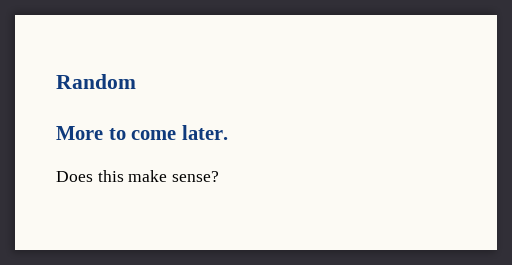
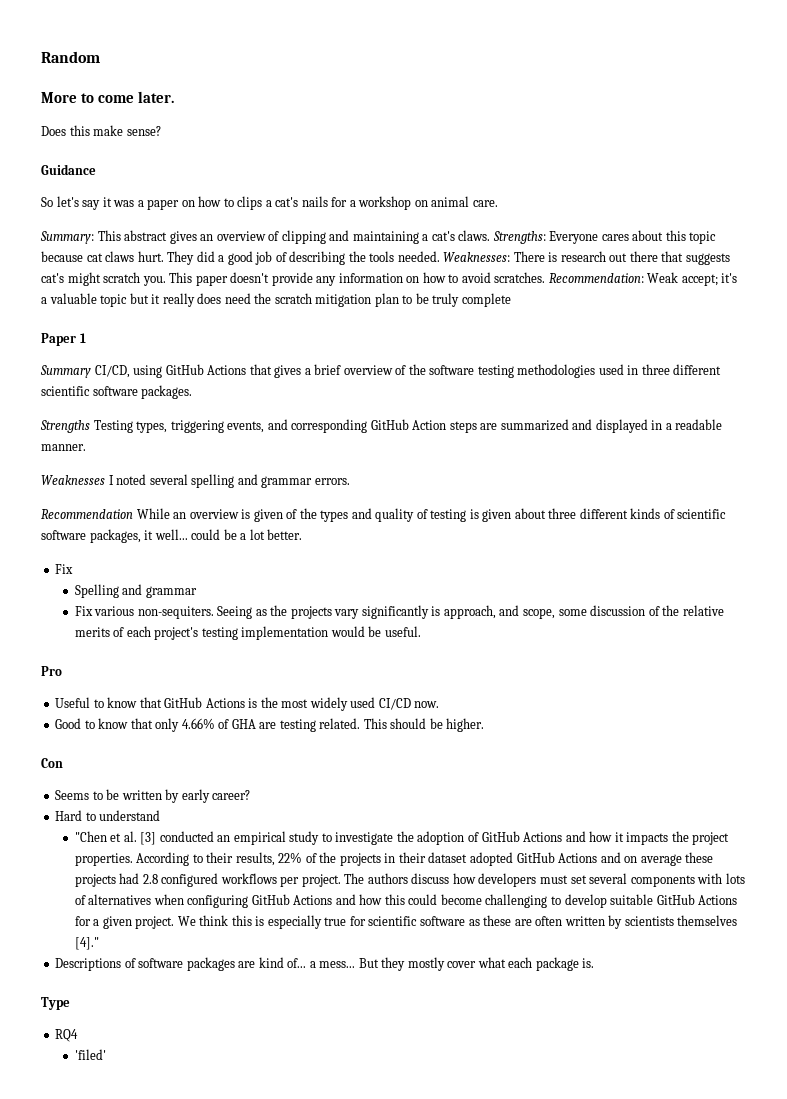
+ Guidance
+ So let's say it was a paper on how to clips a cat's nails for a workshop on animal care.
+ Summary: This abstract gives an overview of clipping and maintaining a cat's claws. Strengths: Everyone cares about this topic because cat claws hurt. They did a good job of describing the tools needed. Weaknesses: There is research out there that suggests cat's might scratch you. This paper doesn't provide any information on how to avoid scratches. Recommendation: Weak accept; it's a valuable topic but it really does need the scratch mitigation plan to be truly complete
+ Paper 1
+ Summary CI/CD, using GitHub Actions that gives a brief overview of the software testing methodologies used in three different scientific software packages.
+ Strengths Testing types, triggering events, and corresponding GitHub Action steps are summarized and displayed in a readable manner.
+ Weaknesses I noted several spelling and grammar errors.
+ Recommendation While an overview is given of the types and quality of testing is given about three different kinds of scientific software packages, it well... could be a lot better.
+ Fix
+ Spelling and grammar
+ Fix various non-sequiters. Seeing as the projects vary significantly is approach, and scope, some discussion of the relative merits of each project's testing implementation would be useful.
+ Pro
+ Useful to know that GitHub Actions is the most widely used CI/CD now.
+ Good to know that only 4.66% of GHA are testing related. This should be higher.
+ Con
+ Seems to be written by early career?
+ Hard to understand
+ "Chen et al. [3] conducted an empirical study to investigate the adoption of GitHub Actions and how it impacts the project properties. According to their results, 22% of the projects in their dataset adopted GitHub Actions and on average these projects had 2.8 configured workflows per project. The authors discuss how developers must set several components with lots of alternatives when configuring GitHub Actions and how this could become challenging to develop suitable GitHub Actions for a given project. We think this is especially true for scientific software as these are often written by scientists themselves [4]."
+ Descriptions of software packages are kind of... a mess... But they mostly cover what each package is.
+ Type
+ RQ4
+ 'filed'

